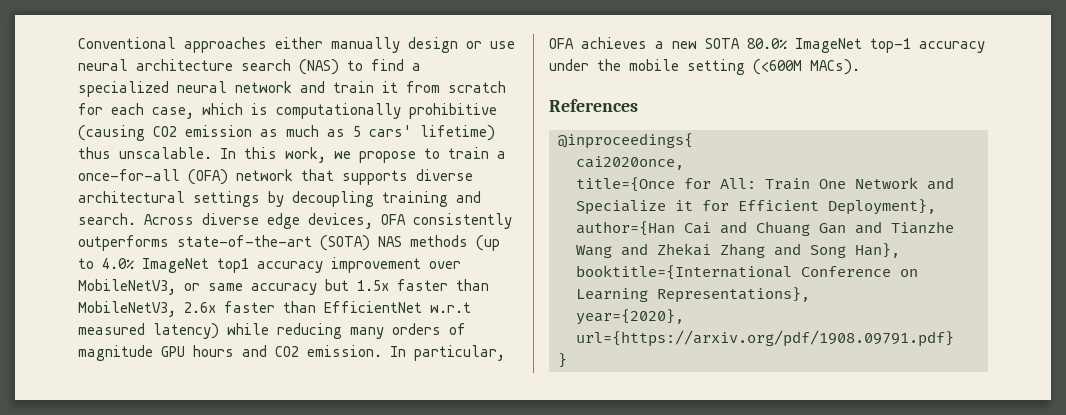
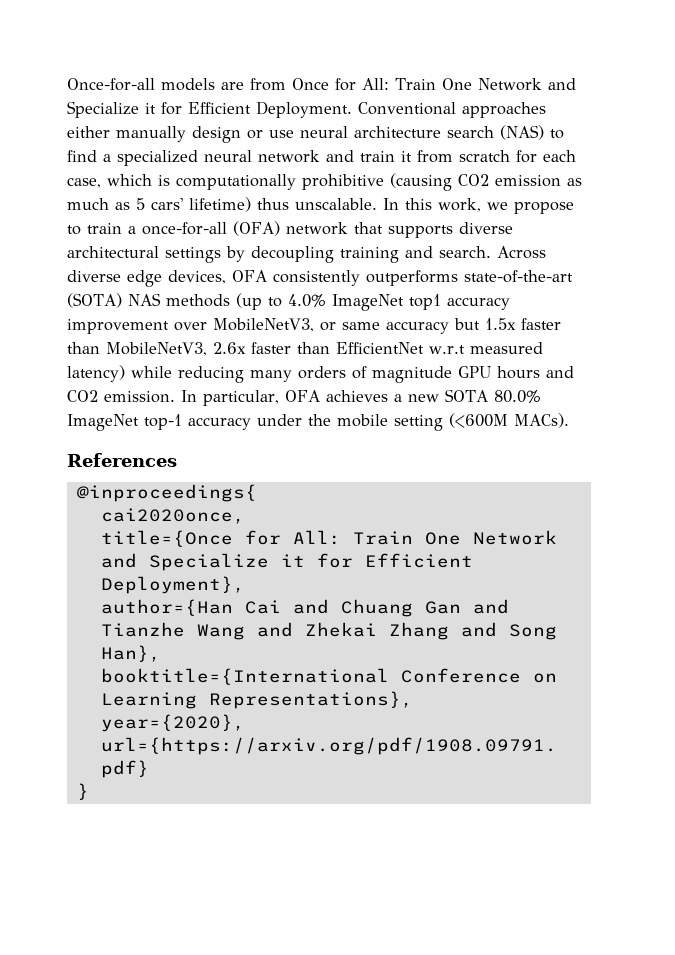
+ Once-for-all models are from Once for All: Train One Network and Specialize it for Efficient Deployment.

